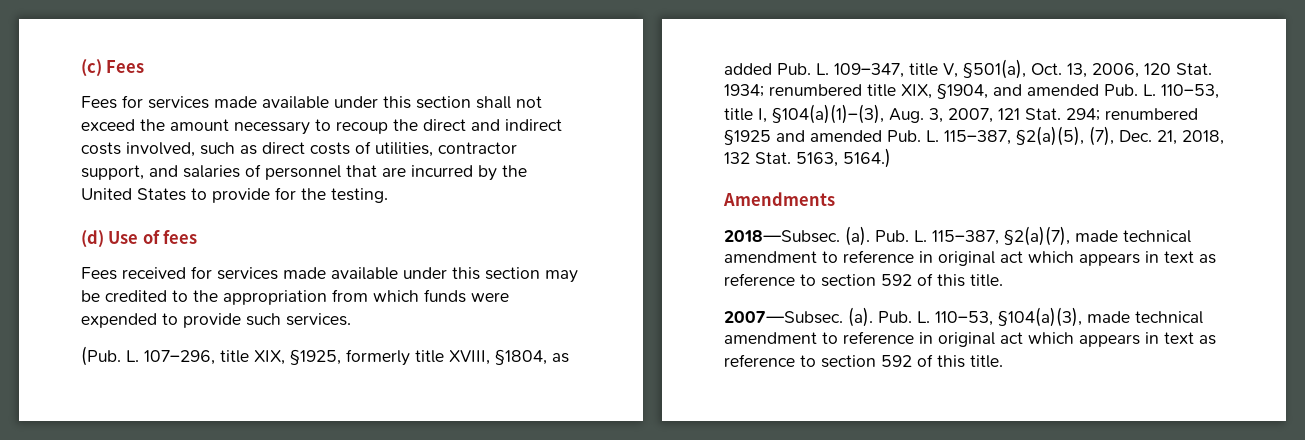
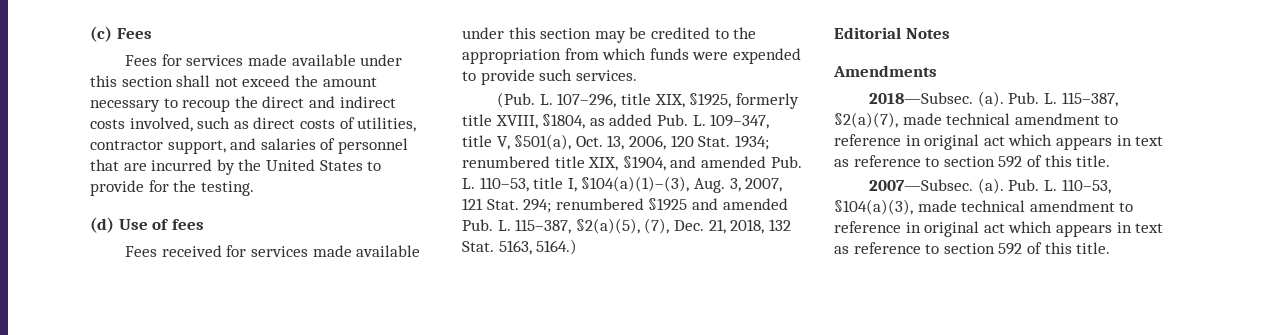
+ Editorial Notes

